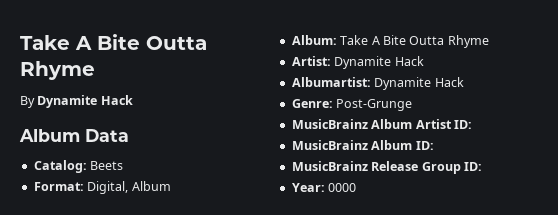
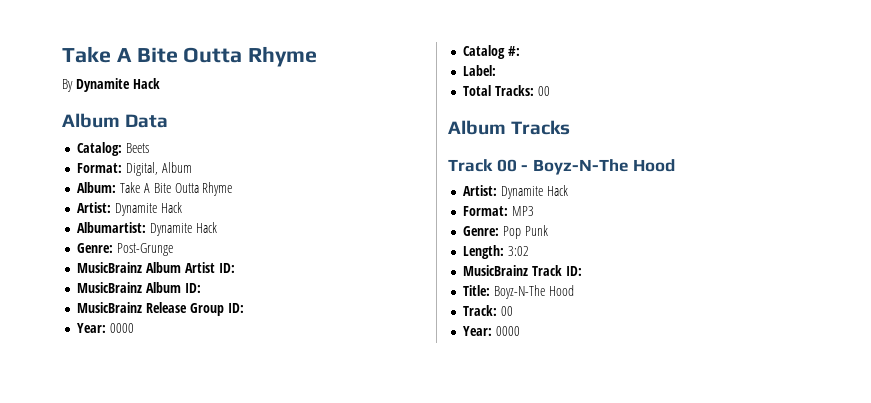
+ Catalog #:
+ Label:
+ Total Tracks: 00
+ Album Tracks
+ Track 00 - Boyz-N-The Hood
+ Artist: Dynamite Hack
+ Format: MP3
+ Genre: Pop Punk
+ Length: 3:02
+ MusicBrainz Track ID:
+ Title: Boyz-N-The Hood
+ Track: 00
+ Year: 0000

